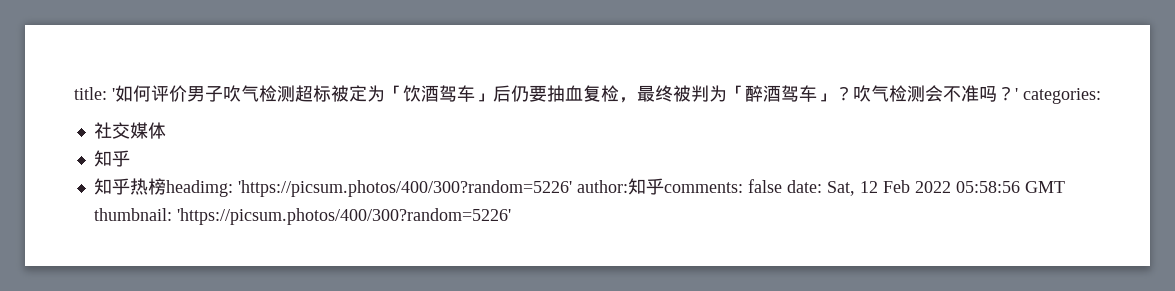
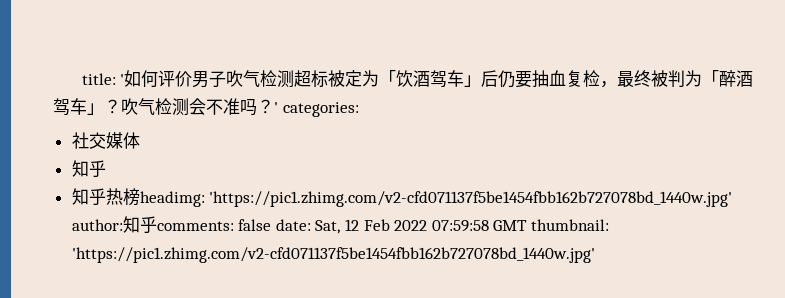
- 知乎热榜headimg: 'https://picsum.photos/400/300?random=5226' author:知乎comments: false date: Sat, 12 Feb 2022 05:58:56 GMT thumbnail: 'https://picsum.photos/400/300?random=5226'
+ 知乎热榜headimg: 'https://pic1.zhimg.com/v2-cfd071137f5be1454fbb162b727078bd_1440w.jpg' author:知乎comments: false date: Sat, 12 Feb 2022 07:59:58 GMT thumbnail: 'https://pic1.zhimg.com/v2-cfd071137f5be1454fbb162b727078bd_1440w.jpg'

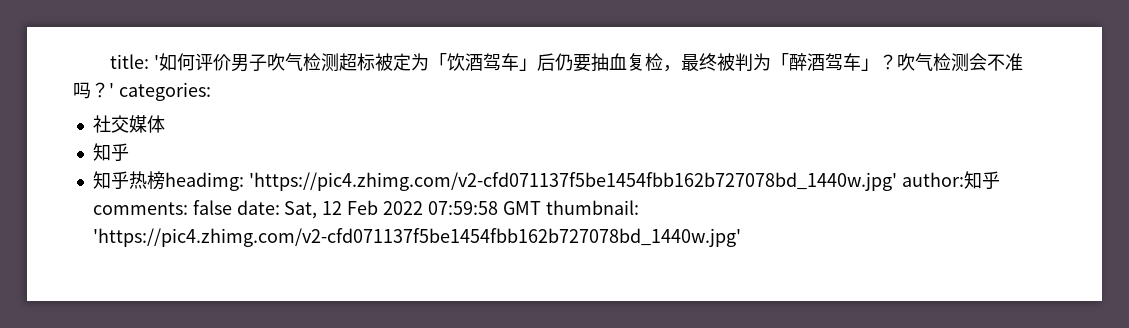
- 知乎热榜headimg: 'https://pic1.zhimg.com/v2-cfd071137f5be1454fbb162b727078bd_1440w.jpg' author:知乎comments: false date: Sat, 12 Feb 2022 07:59:58 GMT thumbnail: 'https://pic1.zhimg.com/v2-cfd071137f5be1454fbb162b727078bd_1440w.jpg'
+ 知乎热榜headimg: 'https://pic4.zhimg.com/v2-cfd071137f5be1454fbb162b727078bd_1440w.jpg' author:知乎comments: false date: Sat, 12 Feb 2022 07:59:58 GMT thumbnail: 'https://pic4.zhimg.com/v2-cfd071137f5be1454fbb162b727078bd_1440w.jpg'

